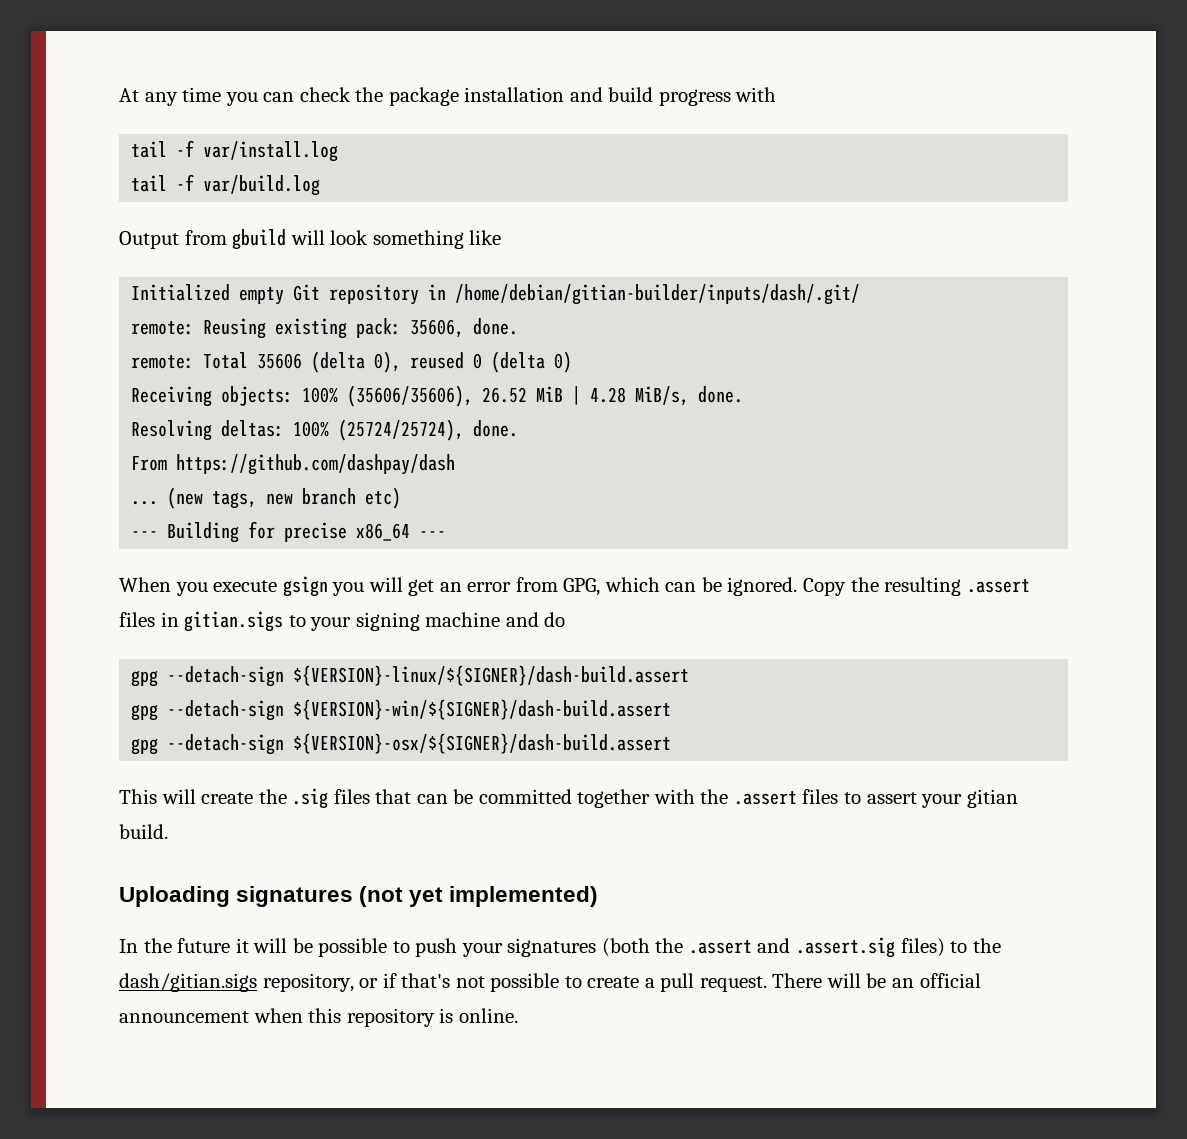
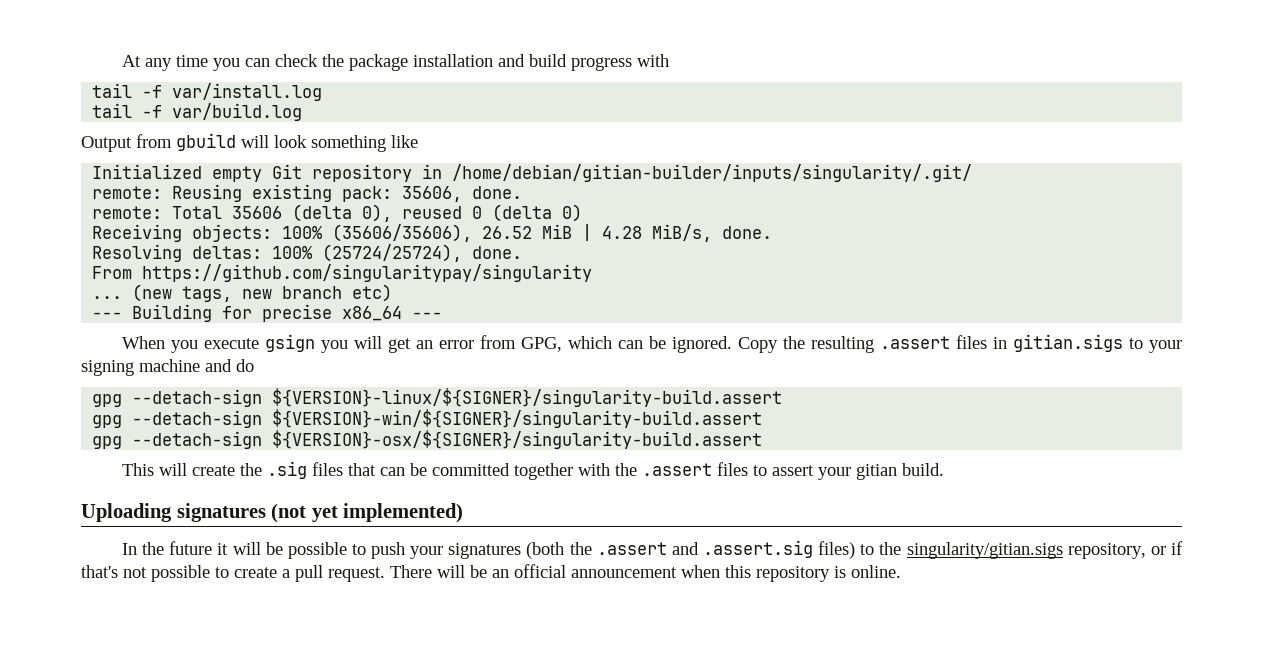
- Initialized empty Git repository in /home/debian/gitian-builder/inputs/dash/.git/
+ Initialized empty Git repository in /home/debian/gitian-builder/inputs/singularity/.git/
- From https://github.com/dashpay/dash
+ From https://github.com/singularitypay/singularity
- gpg --detach-sign ${VERSION}-linux/${SIGNER}/dash-build.assert
- gpg --detach-sign ${VERSION}-win/${SIGNER}/dash-build.assert
- gpg --detach-sign ${VERSION}-osx/${SIGNER}/dash-build.assert
+ gpg --detach-sign ${VERSION}-linux/${SIGNER}/singularity-build.assert
+ gpg --detach-sign ${VERSION}-win/${SIGNER}/singularity-build.assert
+ gpg --detach-sign ${VERSION}-osx/${SIGNER}/singularity-build.assert
- In the future it will be possible to push your signatures (both the .assert and .assert.sig files) to the dash/gitian.sigs repository, or if that's not possible to create a pull request.
+ In the future it will be possible to push your signatures (both the .assert and .assert.sig files) to the singularity/gitian.sigs repository, or if that's not possible to create a pull request.

